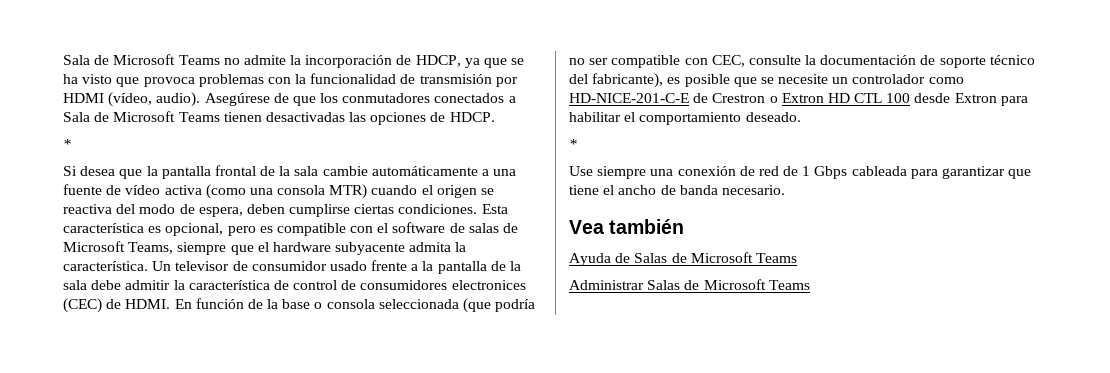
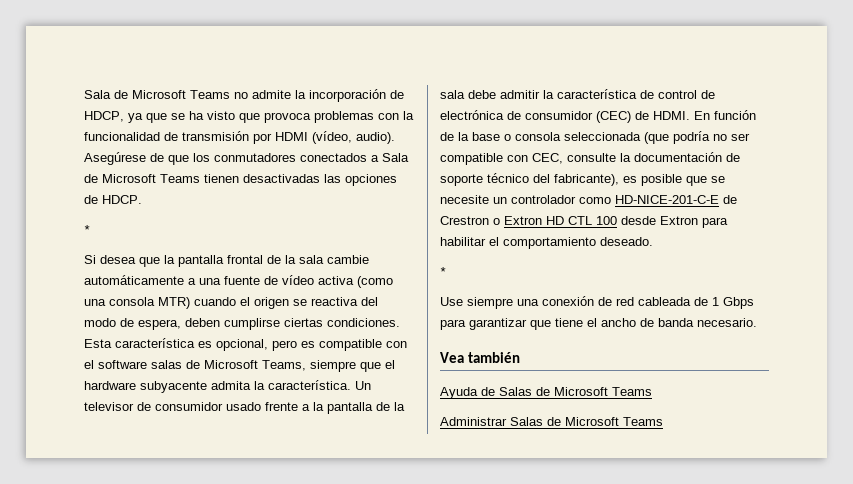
- Esta característica es opcional, pero es compatible con el software de salas de Microsoft Teams, siempre que el hardware subyacente admita la característica.
+ Esta característica es opcional, pero es compatible con el software salas de Microsoft Teams, siempre que el hardware subyacente admita la característica.
- Un televisor de consumidor usado frente a la pantalla de la sala debe admitir la característica de control de consumidores electronices (CEC) de HDMI.
+ Un televisor de consumidor usado frente a la pantalla de la sala debe admitir la característica de control de electrónica de consumidor (CEC) de HDMI.
- Use siempre una conexión de red de 1 Gbps cableada para garantizar que tiene el ancho de banda necesario.
+ Use siempre una conexión de red cableada de 1 Gbps para garantizar que tiene el ancho de banda necesario.

